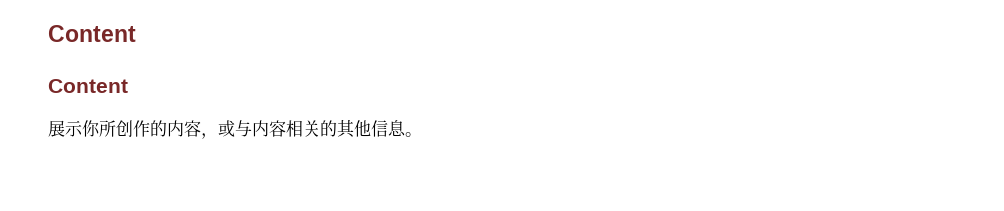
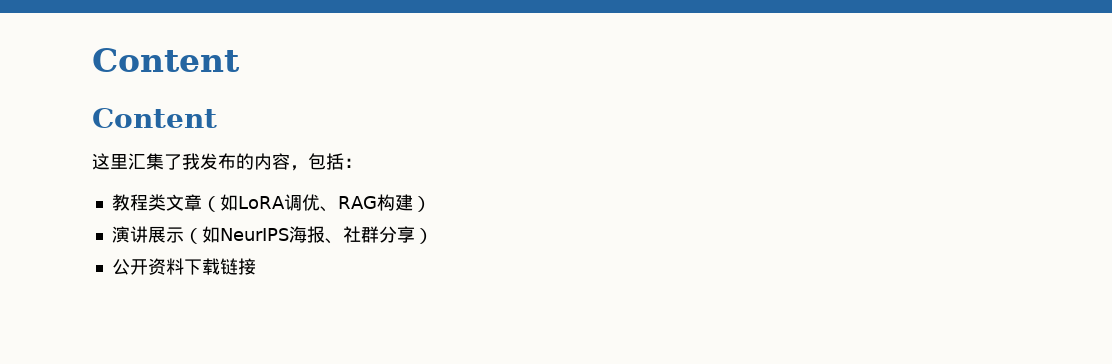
- 展示你所创作的内容，或与内容相关的其他信息。
+ 这里汇集了我发布的内容，包括：
+ 教程类文章（如LoRA调优、RAG构建）
+ 演讲展示（如NeurIPS海报、社群分享）
+ 公开资料下载链接

